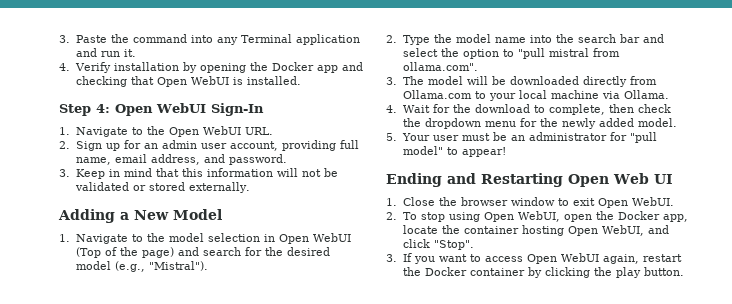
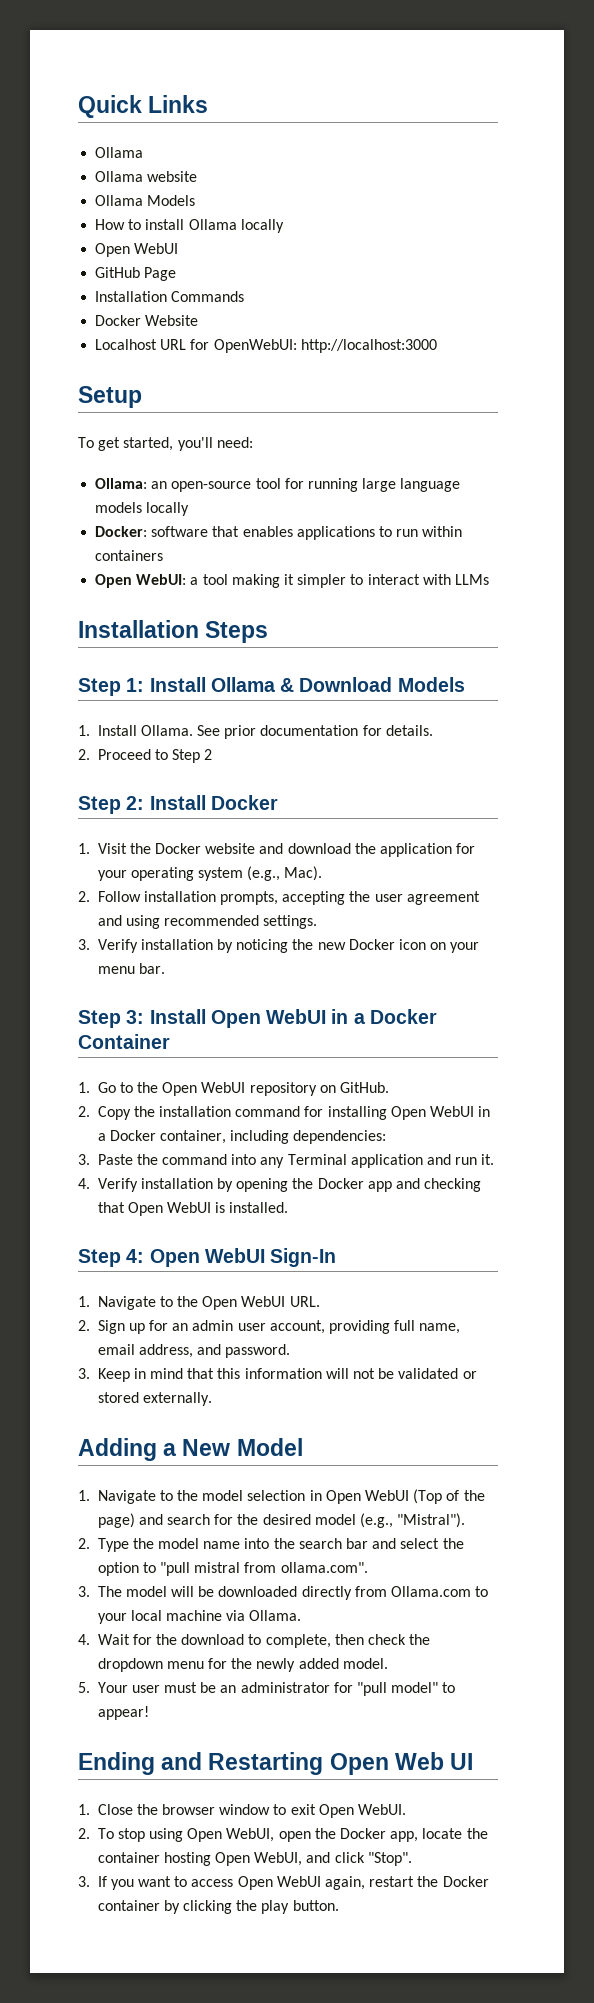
+ Quick Links
+ Ollama
+ Ollama website
+ Ollama Models
+ How to install Ollama locally
+ Open WebUI
+ GitHub Page
+ Installation Commands
+ Docker Website
+ Localhost URL for OpenWebUI: http://localhost:3000
+ Setup
+ To get started, you'll need:
+ Ollama: an open-source tool for running large language models locally
+ Docker: software that enables applications to run within containers
+ Open WebUI: a tool making it simpler to interact with LLMs
+ Installation Steps
+ Step 1: Install Ollama & Download Models
+ 1. Install Ollama. See prior documentation for details.
+ 2. Proceed to Step 2
+ Step 2: Install Docker
+ 1. Visit the Docker website and download the application for your operating system (e.g., Mac).
+ 2. Follow installation prompts, accepting the user agreement and using recommended settings.
+ 3. Verify installation by noticing the new Docker icon on your menu bar.
+ Step 3: Install Open WebUI in a Docker Container
+ 1. Go to the Open WebUI repository on GitHub.
+ 2. Copy the installation command for installing Open WebUI in a Docker container, including dependencies:

